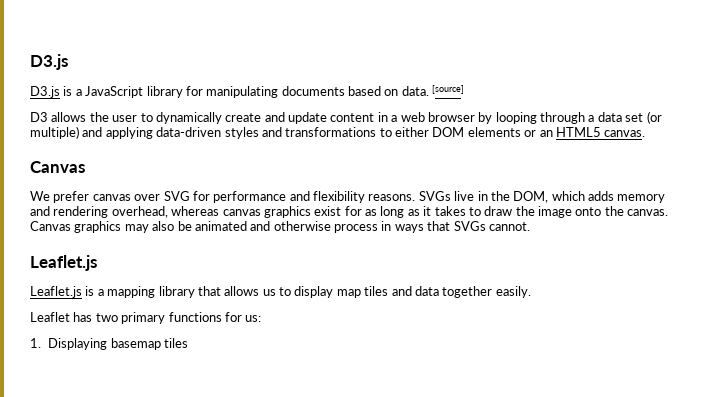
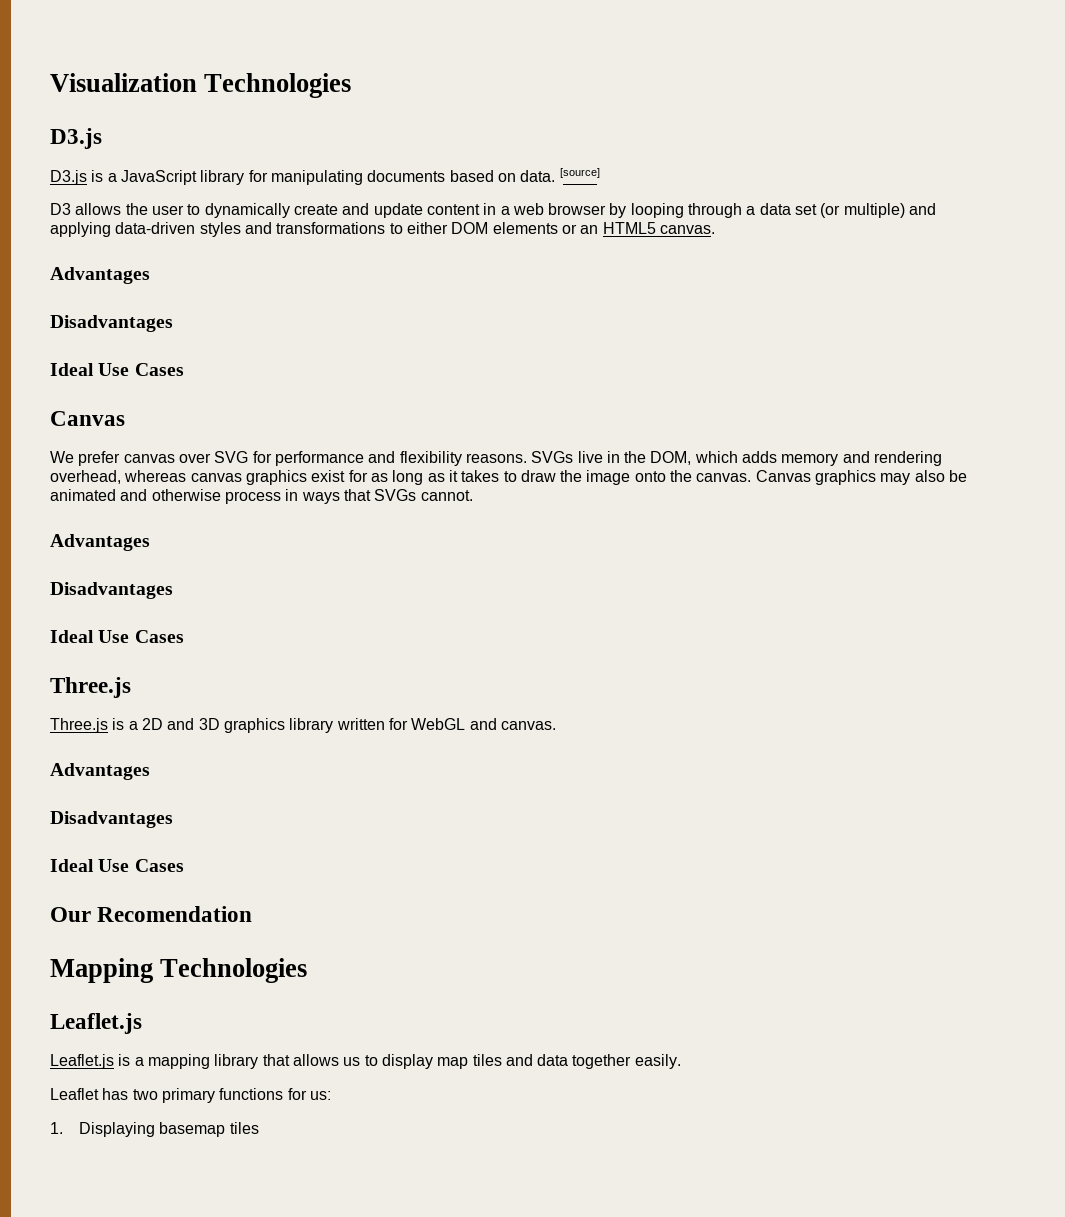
+ Visualization Technologies
  D3 allows the user to dynamically create and update content in a web browser by looping through a data set (or multiple) and applying data-driven styles and transformations to either DOM elements or an HTML5 canvas.
+ Advantages
+ Disadvantages
+ Ideal Use Cases
  Canvas graphics may also be animated and otherwise process in ways that SVGs cannot.
+ Advantages
+ Disadvantages
+ Ideal Use Cases
+ Three.js
+ Three.js is a 2D and 3D graphics library written for WebGL and canvas.
+ Advantages
+ Disadvantages
+ Ideal Use Cases
+ Our Recomendation
+ Mapping Technologies

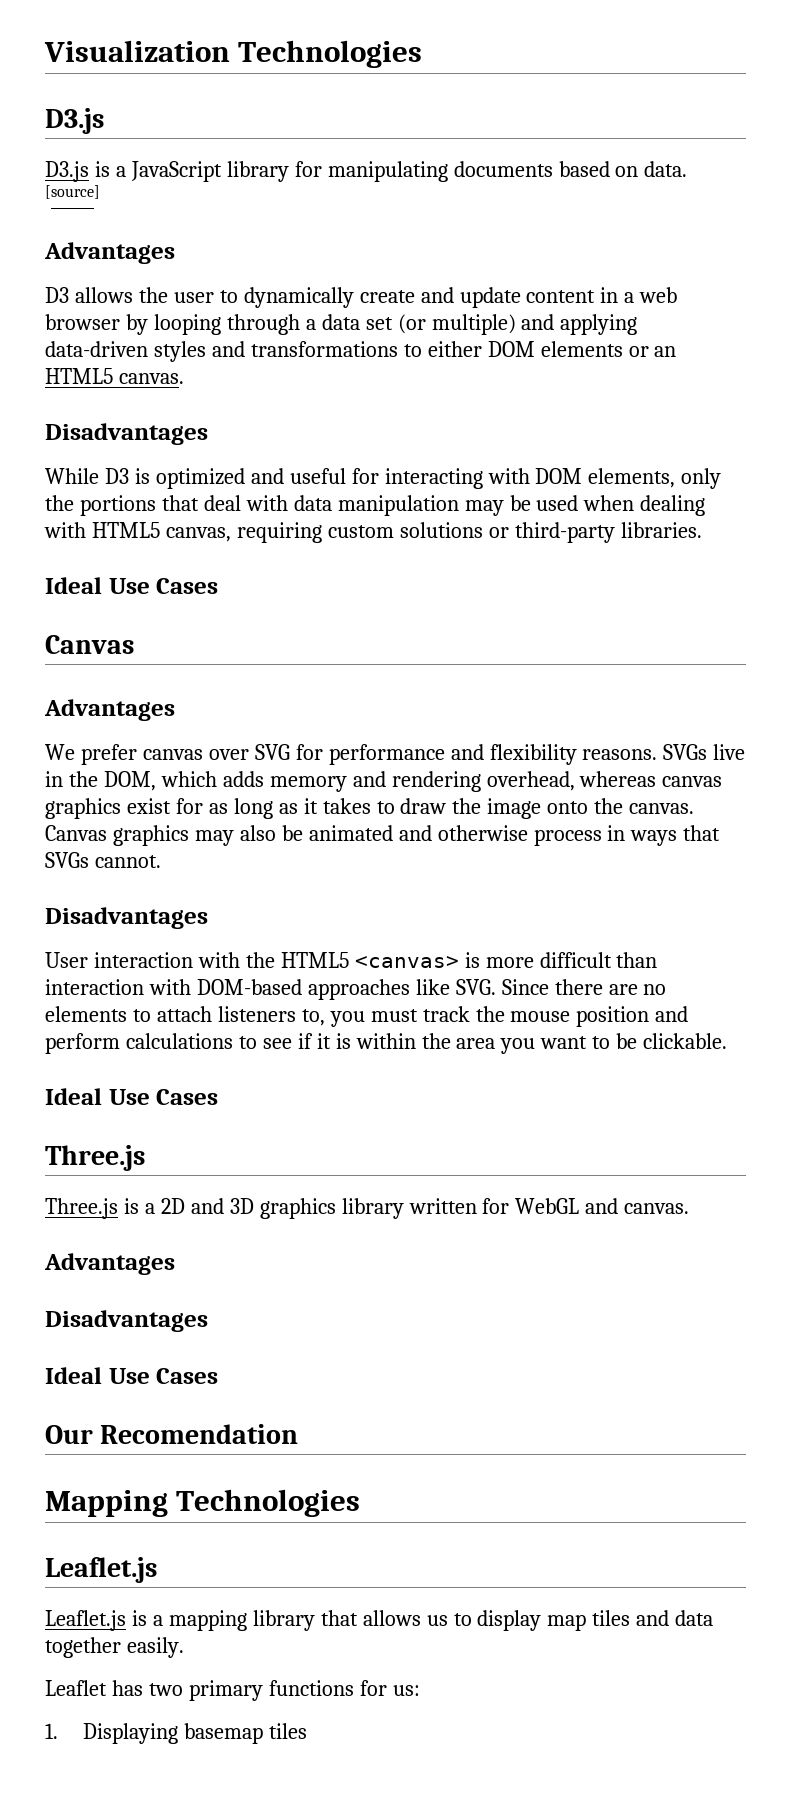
  [source]
+ Advantages
  D3 allows the user to dynamically create and update content in a web browser by looping through a data set (or multiple) and applying data-driven styles and transformations to either DOM elements or an HTML5 canvas.
- Advantages
  Disadvantages
+ While D3 is optimized and useful for interacting with DOM elements, only the portions that deal with data manipulation may be used when dealing with HTML5 canvas, requiring custom solutions or third-party libraries.
  Ideal Use Cases
  Canvas
+ Advantages
  Canvas graphics may also be animated and otherwise process in ways that SVGs cannot.
- Advantages
  Disadvantages
+ User interaction with the HTML5 <canvas> is more difficult than interaction with DOM-based approaches like SVG. Since there are no elements to attach listeners to, you must track the mouse position and perform calculations to see if it is within the area you want to be clickable.

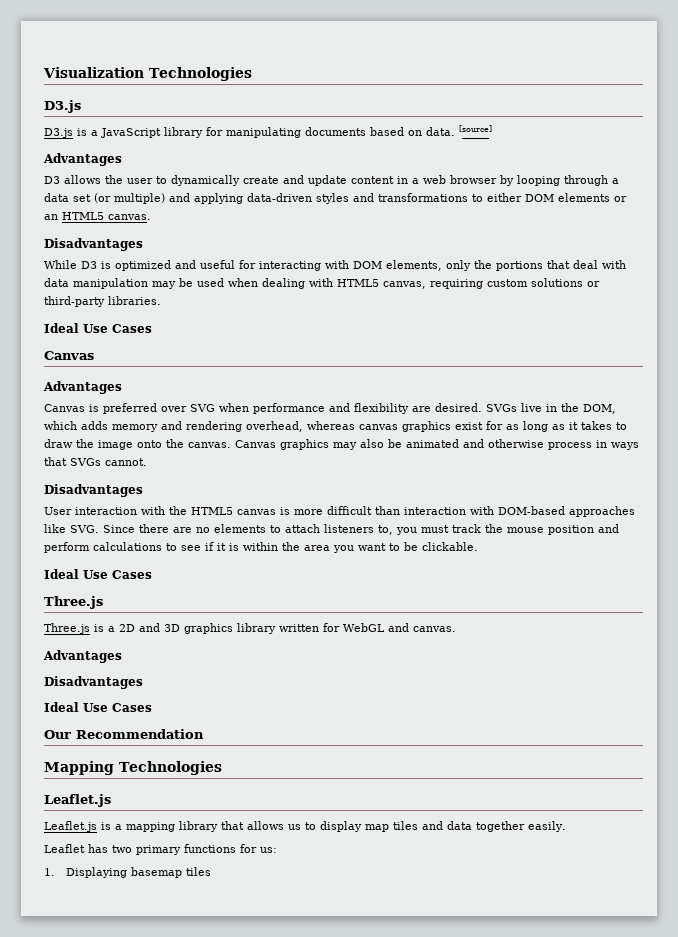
- We prefer canvas over SVG for performance and flexibility reasons.
+ Canvas is preferred over SVG when performance and flexibility are desired.
- User interaction with the HTML5 <canvas> is more difficult than interaction with DOM-based approaches like SVG. Since there are no elements to attach listeners to, you must track the mouse position and perform calculations to see if it is within the area you want to be clickable.
+ User interaction with the HTML5 canvas is more difficult than interaction with DOM-based approaches like SVG. Since there are no elements to attach listeners to, you must track the mouse position and perform calculations to see if it is within the area you want to be clickable.
- Our Recomendation
+ Our Recommendation

